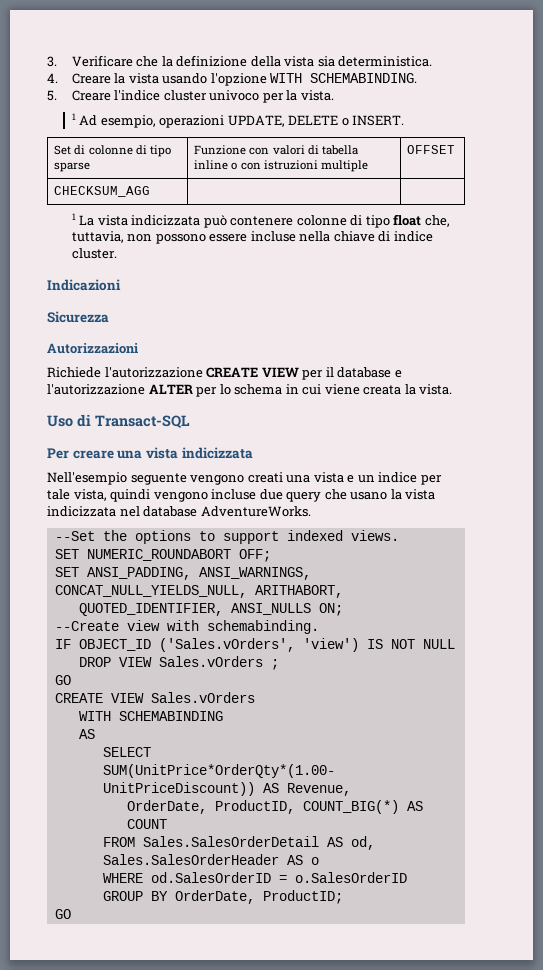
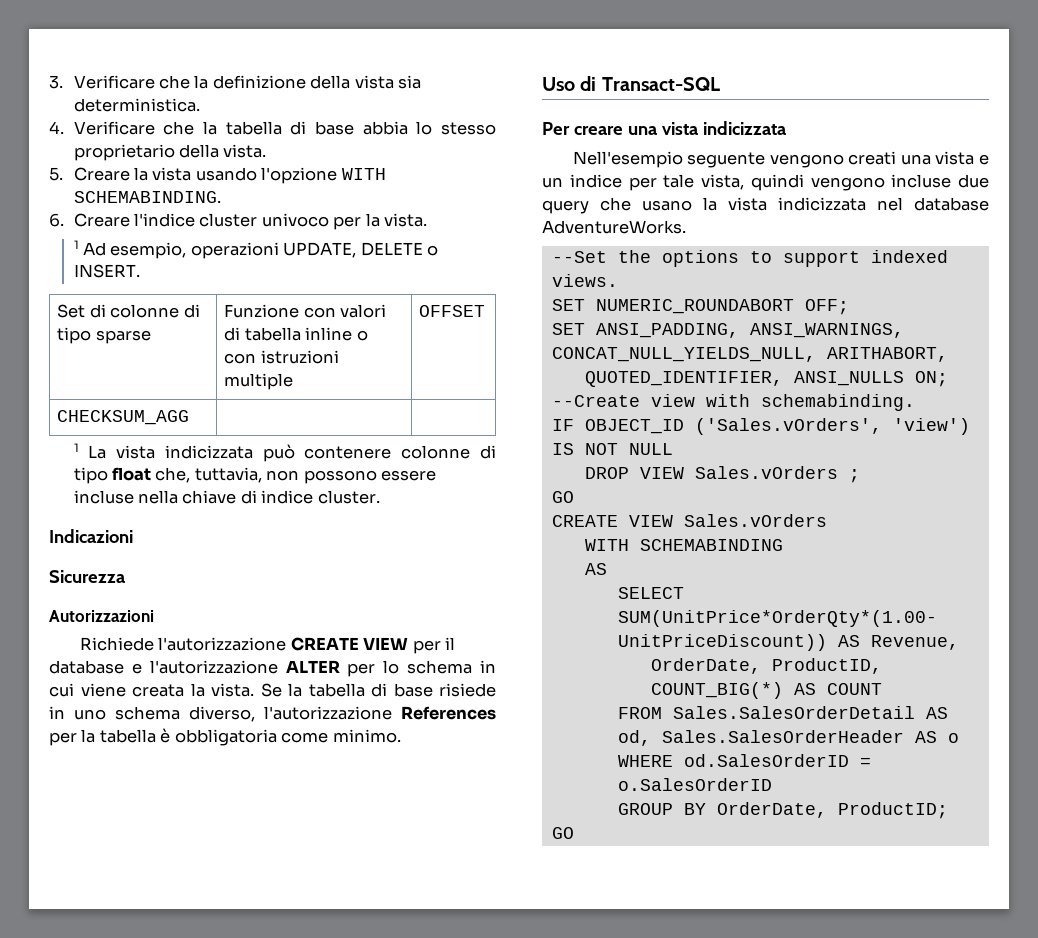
- 4. Creare la vista usando l'opzione WITH SCHEMABINDING.
+ 4. Verificare che la tabella di base abbia lo stesso proprietario della vista.
+ 5. Creare la vista usando l'opzione WITH SCHEMABINDING.
- 5. Creare l'indice cluster univoco per la vista.
+ 6. Creare l'indice cluster univoco per la vista.
+ Se la tabella di base risiede in uno schema diverso, l'autorizzazione References per la tabella è obbligatoria come minimo.

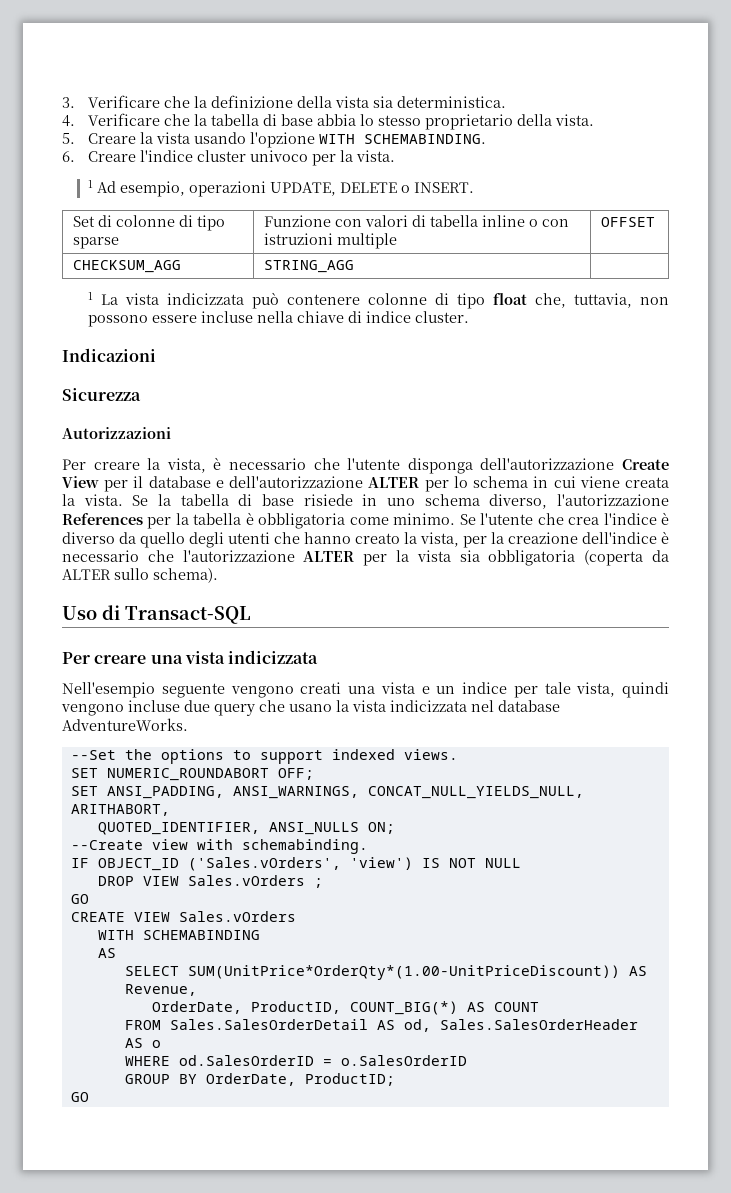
- CHECKSUM_AGG | |
+ CHECKSUM_AGG | STRING_AGG |
- Richiede l'autorizzazione CREATE VIEW per il database e l'autorizzazione ALTER per lo schema in cui viene creata la vista.
+ Per creare la vista, è necessario che l'utente disponga dell'autorizzazione Create View per il database e dell'autorizzazione ALTER per lo schema in cui viene creata la vista.
+ Se l'utente che crea l'indice è diverso da quello degli utenti che hanno creato la vista, per la creazione dell'indice è necessario che l'autorizzazione ALTER per la vista sia obbligatoria (coperta da ALTER sullo schema).

